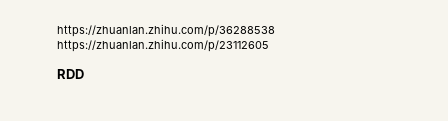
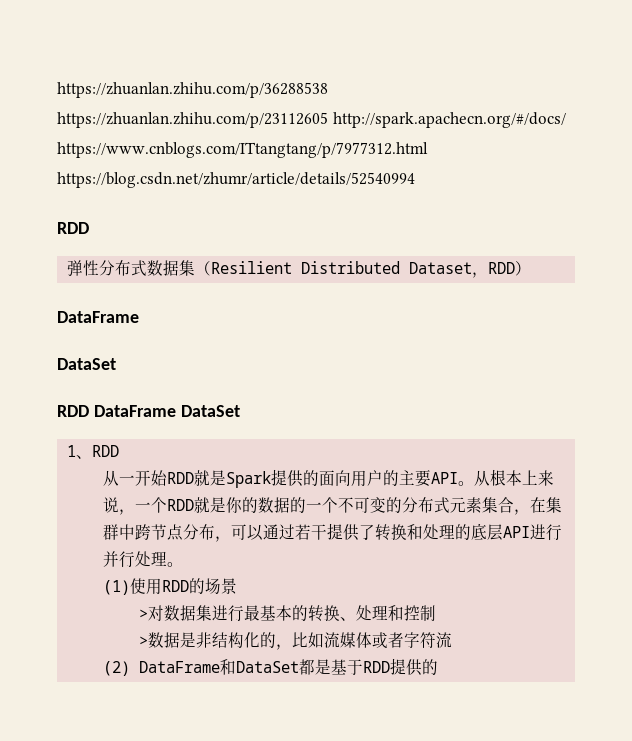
- https://zhuanlan.zhihu.com/p/36288538 https://zhuanlan.zhihu.com/p/23112605
+ https://zhuanlan.zhihu.com/p/36288538 https://zhuanlan.zhihu.com/p/23112605 http://spark.apachecn.org/#/docs/ https://www.cnblogs.com/ITtangtang/p/7977312.html https://blog.csdn.net/zhumr/article/details/52540994
  RDD
+ 弹性分布式数据集（Resilient Distributed Dataset，RDD）
+ DataFrame
+ DataSet
+ RDD DataFrame DataSet
+ 1、RDD
+ 从一开始RDD就是Spark提供的面向用户的主要API。从根本上来说，一个RDD就是你的数据的一个不可变的分布式元素集合，在集群中跨节点分布，可以通过若干提供了转换和处理的底层API进行并行处理。
+ (1)使用RDD的场景
+ >对数据集进行最基本的转换、处理和控制
+ >数据是非结构化的，比如流媒体或者字符流
+ (2) DataFrame和DataSet都是基于RDD提供的

